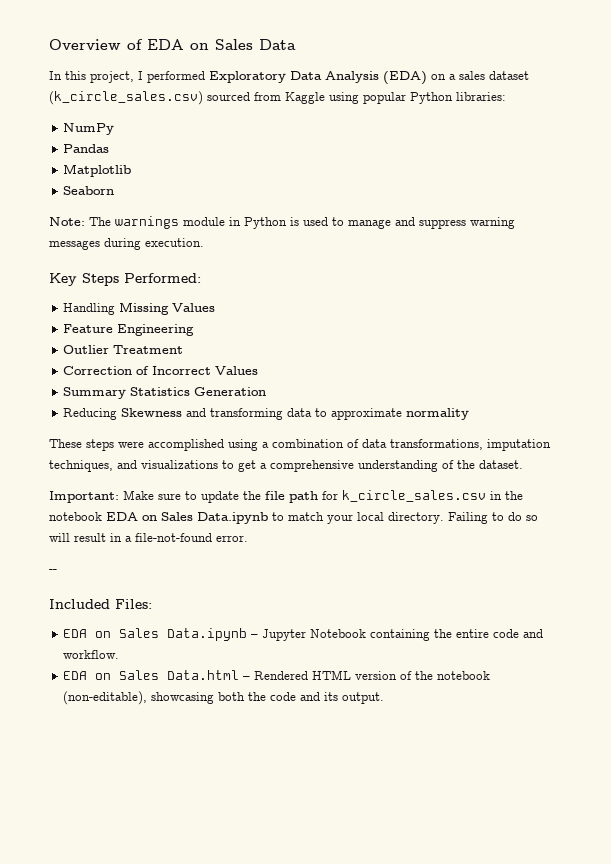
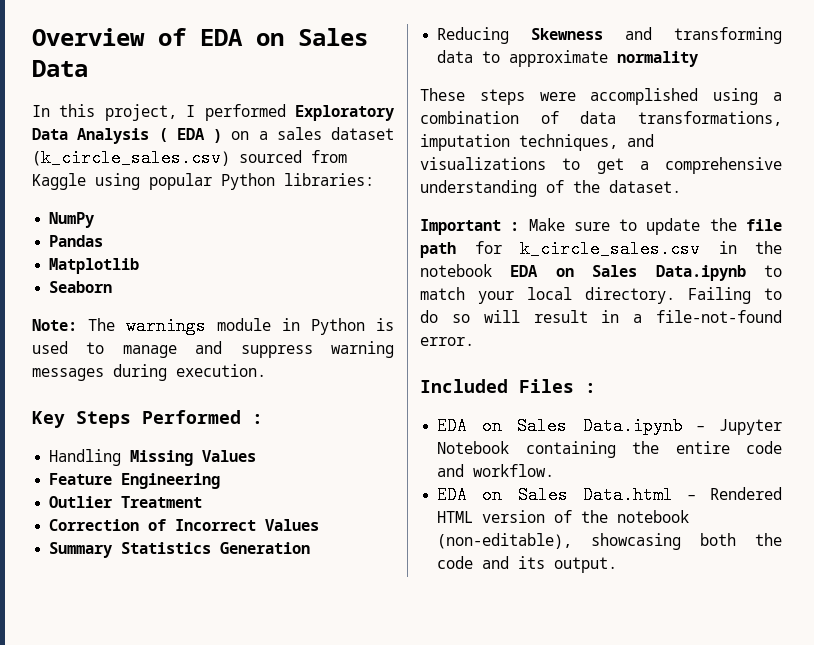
- In this project, I performed Exploratory Data Analysis (EDA) on a sales dataset (k_circle_sales.csv) sourced from Kaggle using popular Python libraries:
+ In this project, I performed Exploratory Data Analysis ( EDA ) on a sales dataset (k_circle_sales.csv) sourced from Kaggle using popular Python libraries:
- Key Steps Performed:
+ Key Steps Performed :
- Important: Make sure to update the file path for k_circle_sales.csv in the notebook EDA on Sales Data.ipynb to match your local directory.
+ Important : Make sure to update the file path for k_circle_sales.csv in the notebook EDA on Sales Data.ipynb to match your local directory.
- --
- Included Files:
+ Included Files :

